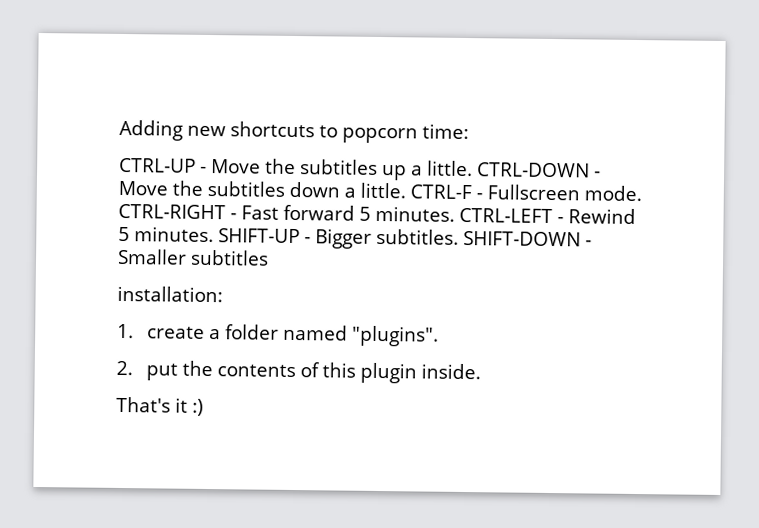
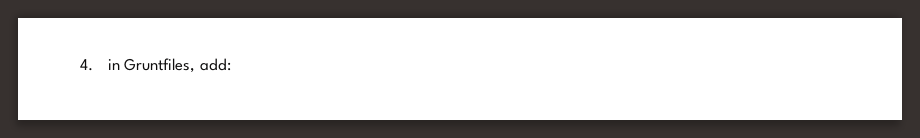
- Adding new shortcuts to popcorn time:
- CTRL-UP - Move the subtitles up a little. CTRL-DOWN - Move the subtitles down a little. CTRL-F - Fullscreen mode. CTRL-RIGHT - Fast forward 5 minutes. CTRL-LEFT - Rewind 5 minutes. SHIFT-UP - Bigger subtitles. SHIFT-DOWN - Smaller subtitles
- installation:
- 1. create a folder named "plugins".
- 2. put the contents of this plugin inside.
- That's it :)
+ 4. in Gruntfiles, add:

